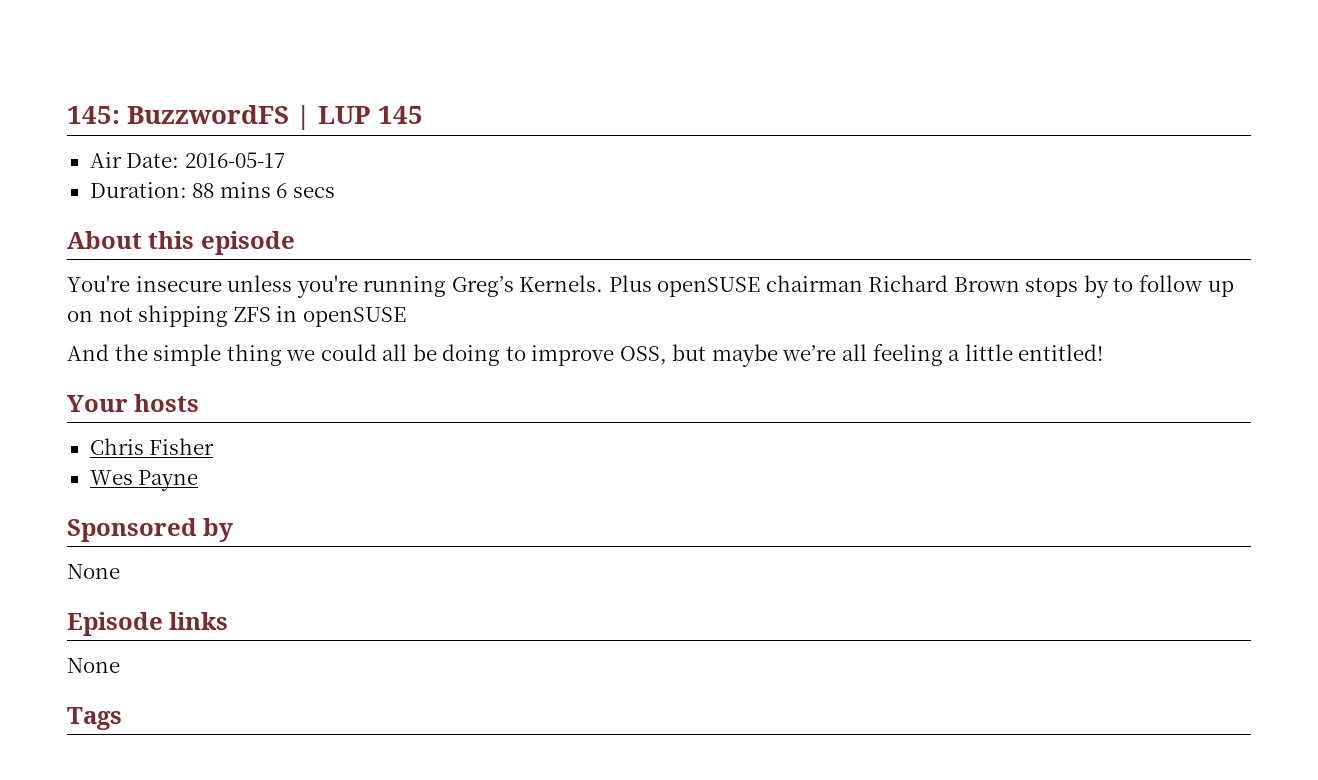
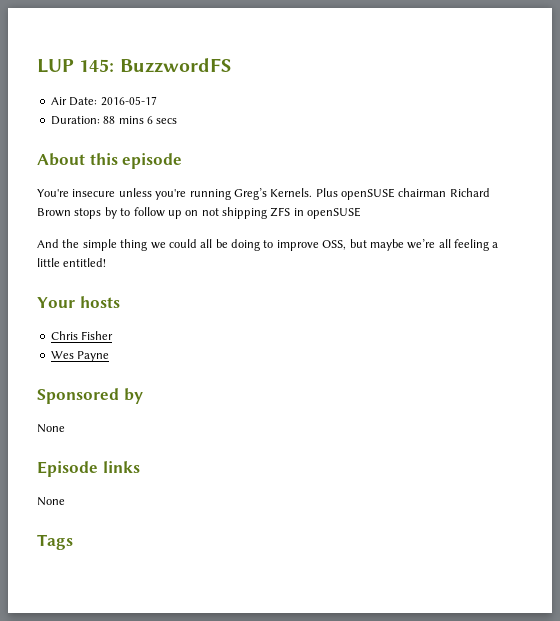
- 145: BuzzwordFS | LUP 145
+ LUP 145: BuzzwordFS

